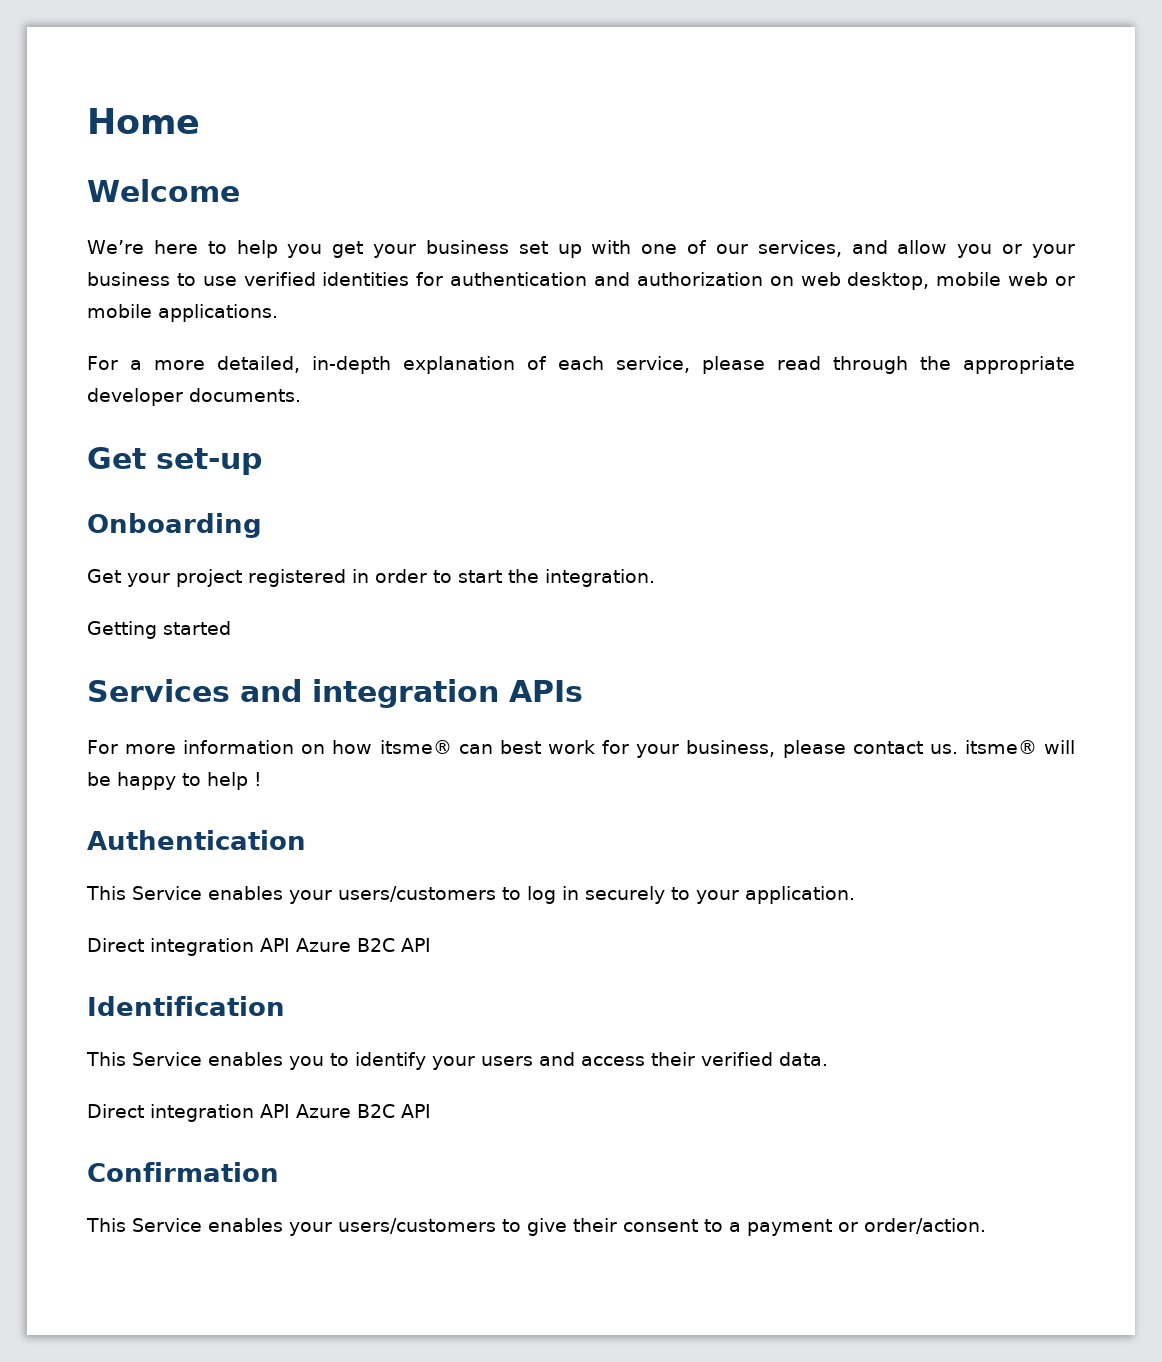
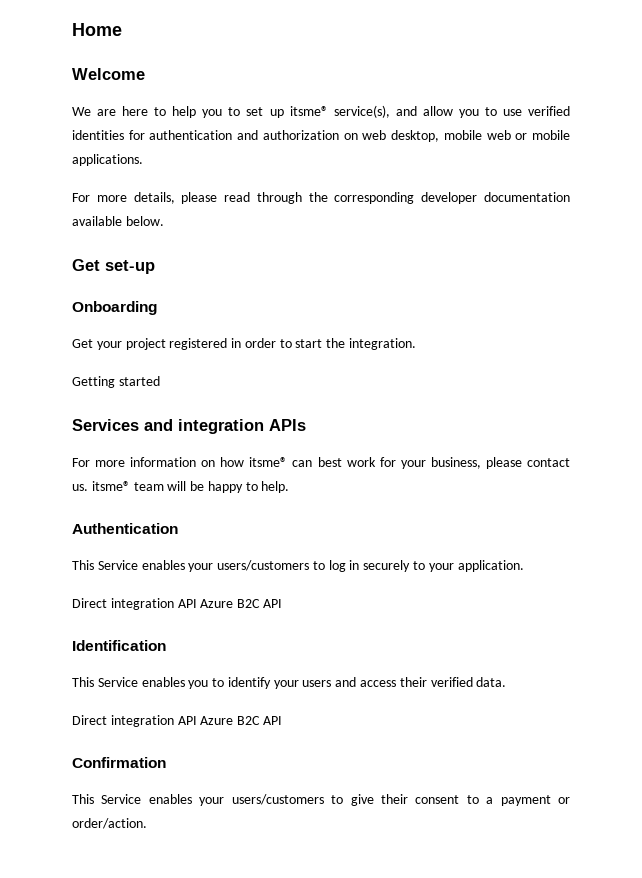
- We’re here to help you get your business set up with one of our services, and allow you or your business to use verified identities for authentication and authorization on web desktop, mobile web or mobile applications.
+ We are here to help you to set up itsme® service(s), and allow you to use verified identities for authentication and authorization on web desktop, mobile web or mobile applications.
- For a more detailed, in-depth explanation of each service, please read through the appropriate developer documents.
+ For more details, please read through the corresponding developer documentation available below.
- For more information on how itsme® can best work for your business, please contact us. itsme® will be happy to help !
+ For more information on how itsme® can best work for your business, please contact us. itsme® team will be happy to help.

